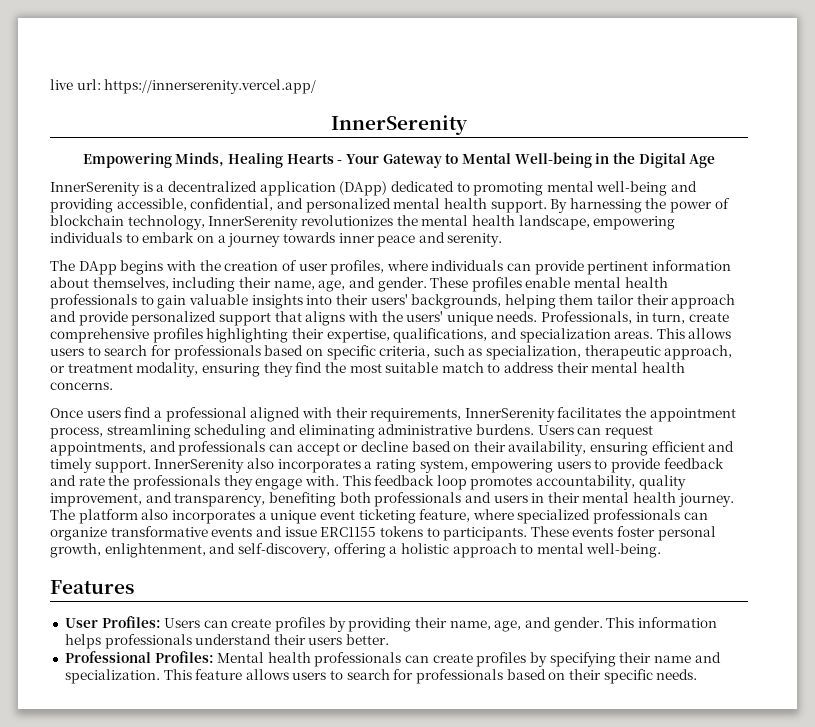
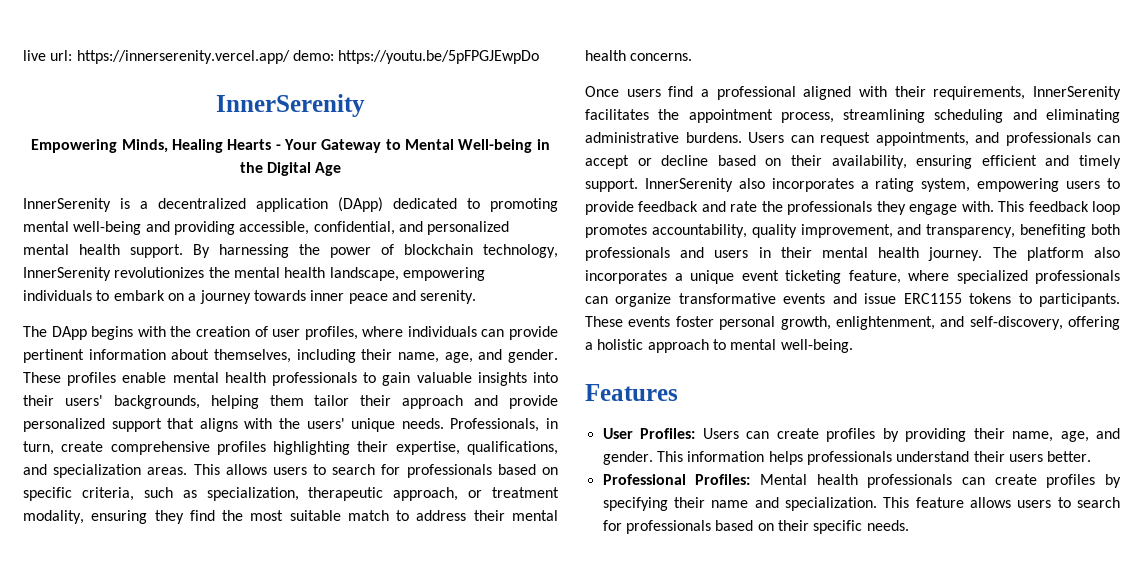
- live url: https://innerserenity.vercel.app/
+ live url: https://innerserenity.vercel.app/ demo: https://youtu.be/5pFPGJEwpDo

